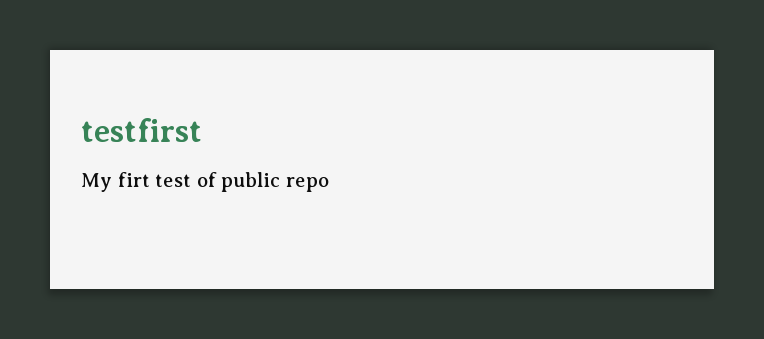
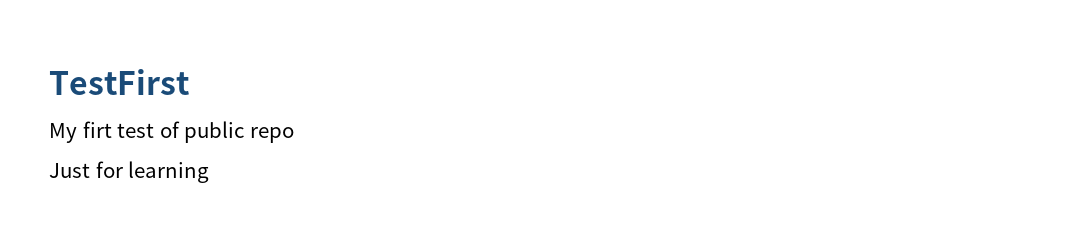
- testfirst
+ TestFirst
+ Just for learning

